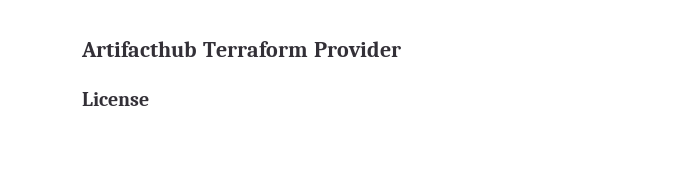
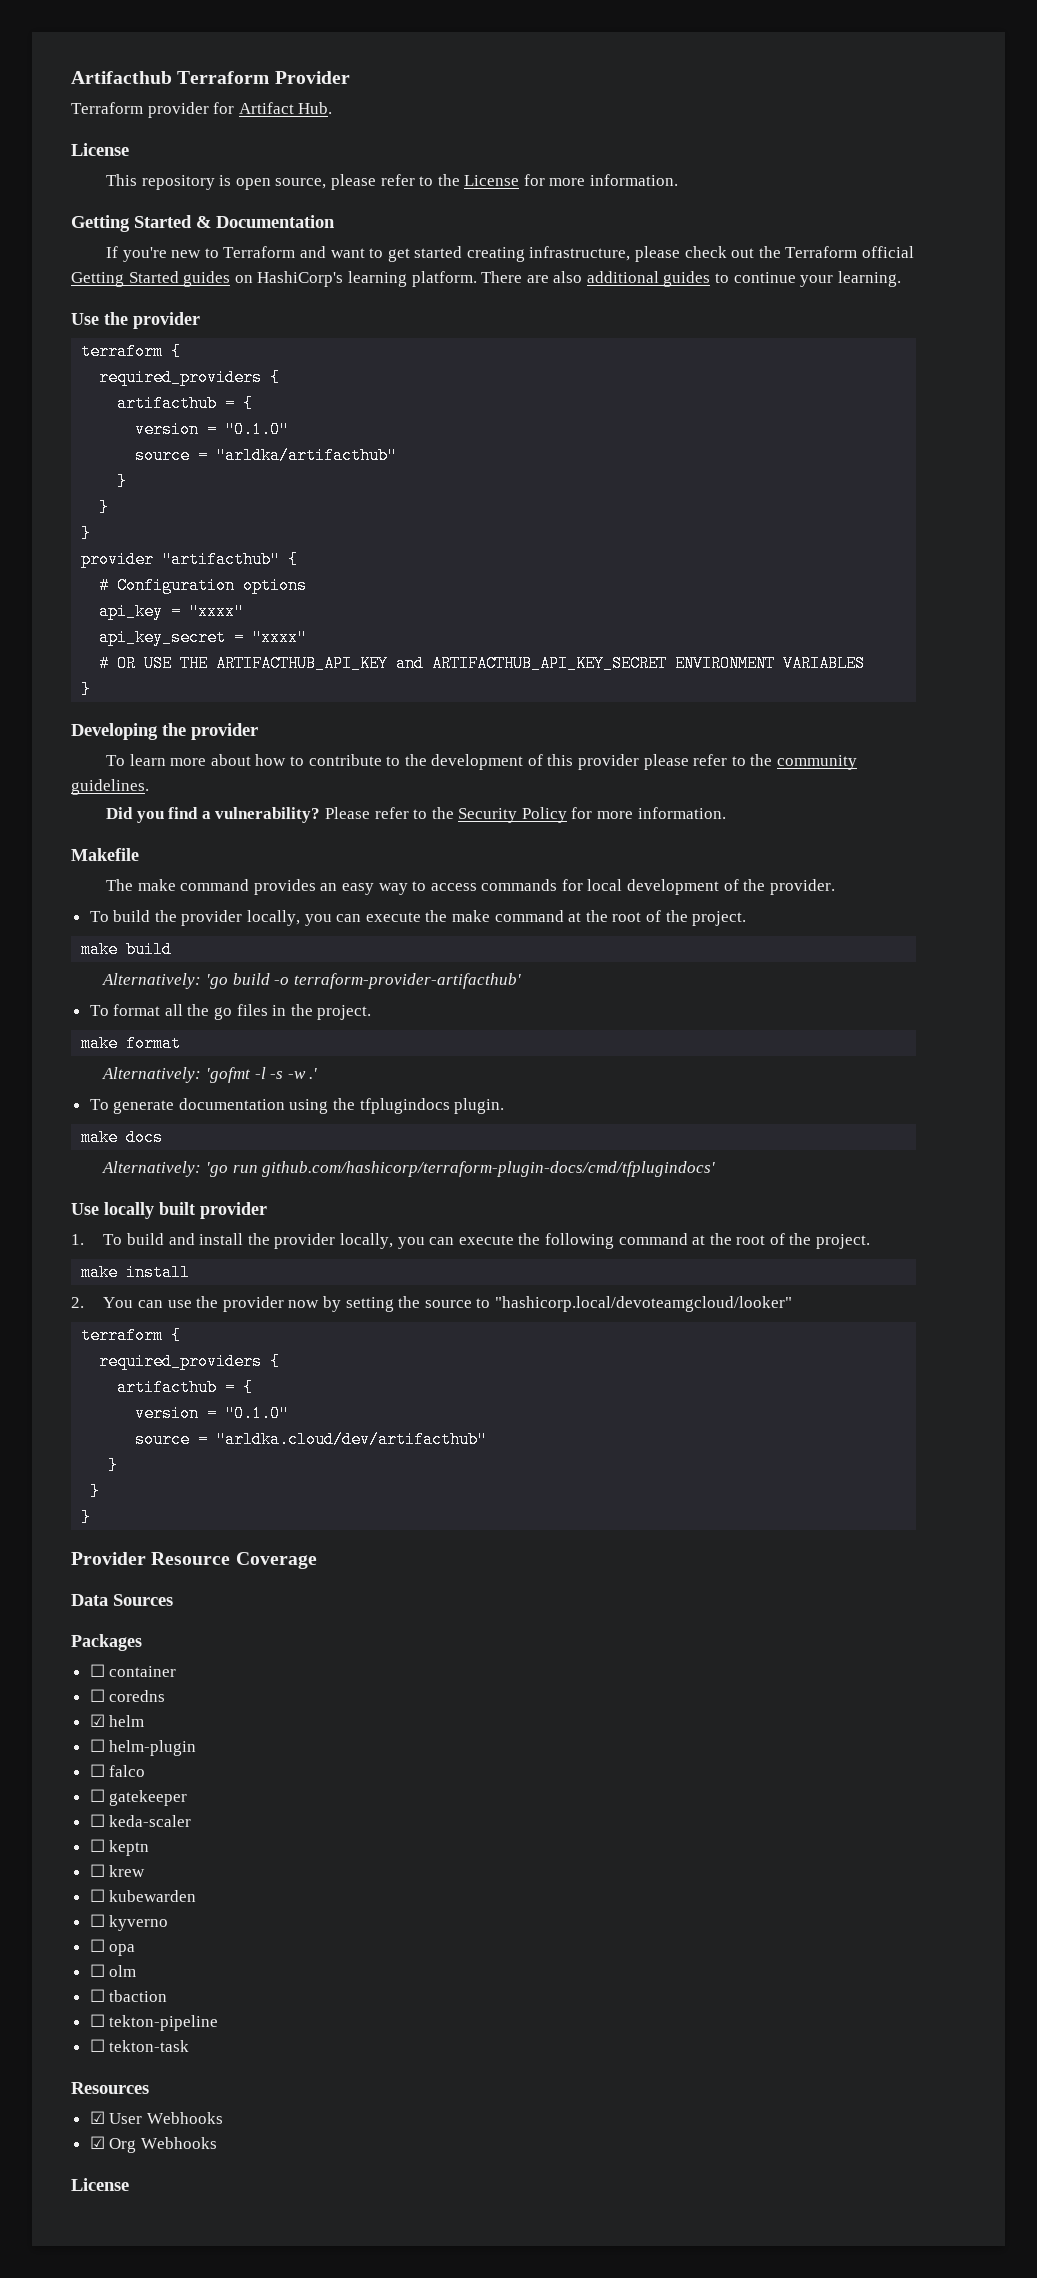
+ Terraform provider for Artifact Hub.
+ License
+ This repository is open source, please refer to the License for more information.
+ Getting Started & Documentation
+ If you're new to Terraform and want to get started creating infrastructure, please check out the Terraform official Getting Started guides on HashiCorp's learning platform. There are also additional guides to continue your learning.
+ Use the provider
+ terraform {
+ required_providers {
+ artifacthub = {
+ version = "0.1.0"
+ source = "arldka/artifacthub"
+ }
+ }
+ }
+ provider "artifacthub" {
+ # Configuration options
+ api_key = "xxxx"
+ api_key_secret = "xxxx"
+ # OR USE THE ARTIFACTHUB_API_KEY and ARTIFACTHUB_API_KEY_SECRET ENVIRONMENT VARIABLES
+ }
+ Developing the provider
+ To learn more about how to contribute to the development of this provider please refer to the community guidelines.
+ Did you find a vulnerability? Please refer to the Security Policy for more information.
+ Makefile
+ The make command provides an easy way to access commands for local development of the provider.
+ To build the provider locally, you can execute the make command at the root of the project.
+ make build
+ Alternatively: 'go build -o terraform-provider-artifacthub'
+ To format all the go files in the project.
+ make format
+ Alternatively: 'gofmt -l -s -w .'
+ To generate documentation using the tfplugindocs plugin.
+ make docs
+ Alternatively: 'go run github.com/hashicorp/terraform-plugin-docs/cmd/tfplugindocs'
+ Use locally built provider
+ 1. To build and install the provider locally, you can execute the following command at the root of the project.
+ make install
+ 2. You can use the provider now by setting the source to "hashicorp.local/devoteamgcloud/looker"
+ terraform {
+ required_providers {
+ artifacthub = {
+ version = "0.1.0"
+ source = "arldka.cloud/dev/artifacthub"
+ }
+ }
+ }
+ Provider Resource Coverage
+ Data Sources
+ Packages
+ ☐ container
+ ☐ coredns
+ ☑ helm
+ ☐ helm-plugin
+ ☐ falco
+ ☐ gatekeeper
+ ☐ keda-scaler
+ ☐ keptn
+ ☐ krew
+ ☐ kubewarden
+ ☐ kyverno
+ ☐ opa
+ ☐ olm
+ ☐ tbaction
+ ☐ tekton-pipeline
+ ☐ tekton-task
+ Resources
+ ☑ User Webhooks
+ ☑ Org Webhooks

